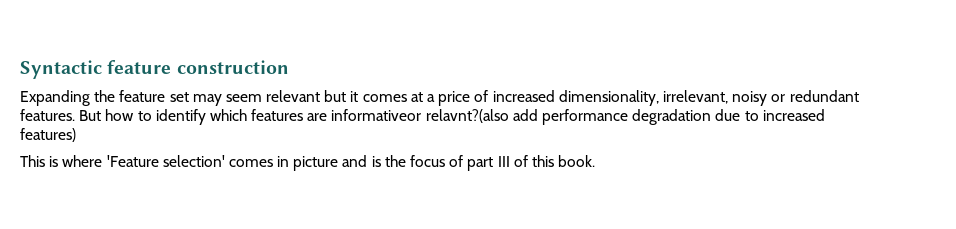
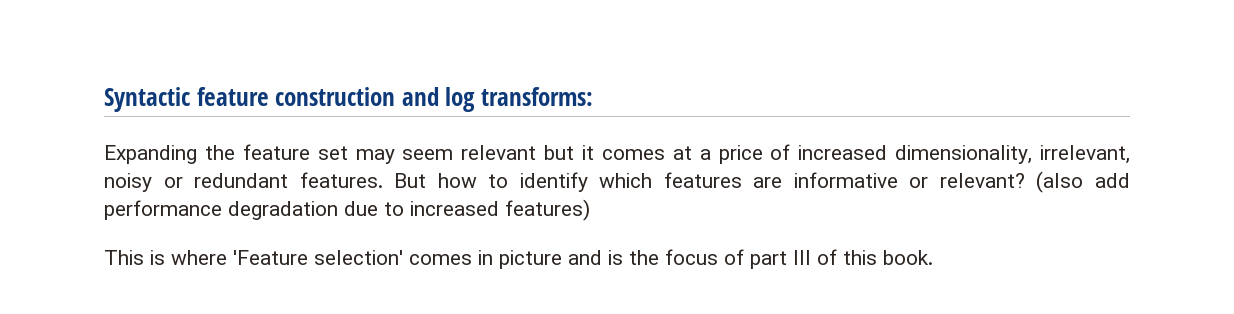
- Syntactic feature construction
+ Syntactic feature construction and log transforms:
- But how to identify which features are informativeor relavnt?(also add performance degradation due to increased features)
+ But how to identify which features are informative or relevant? (also add performance degradation due to increased features)

